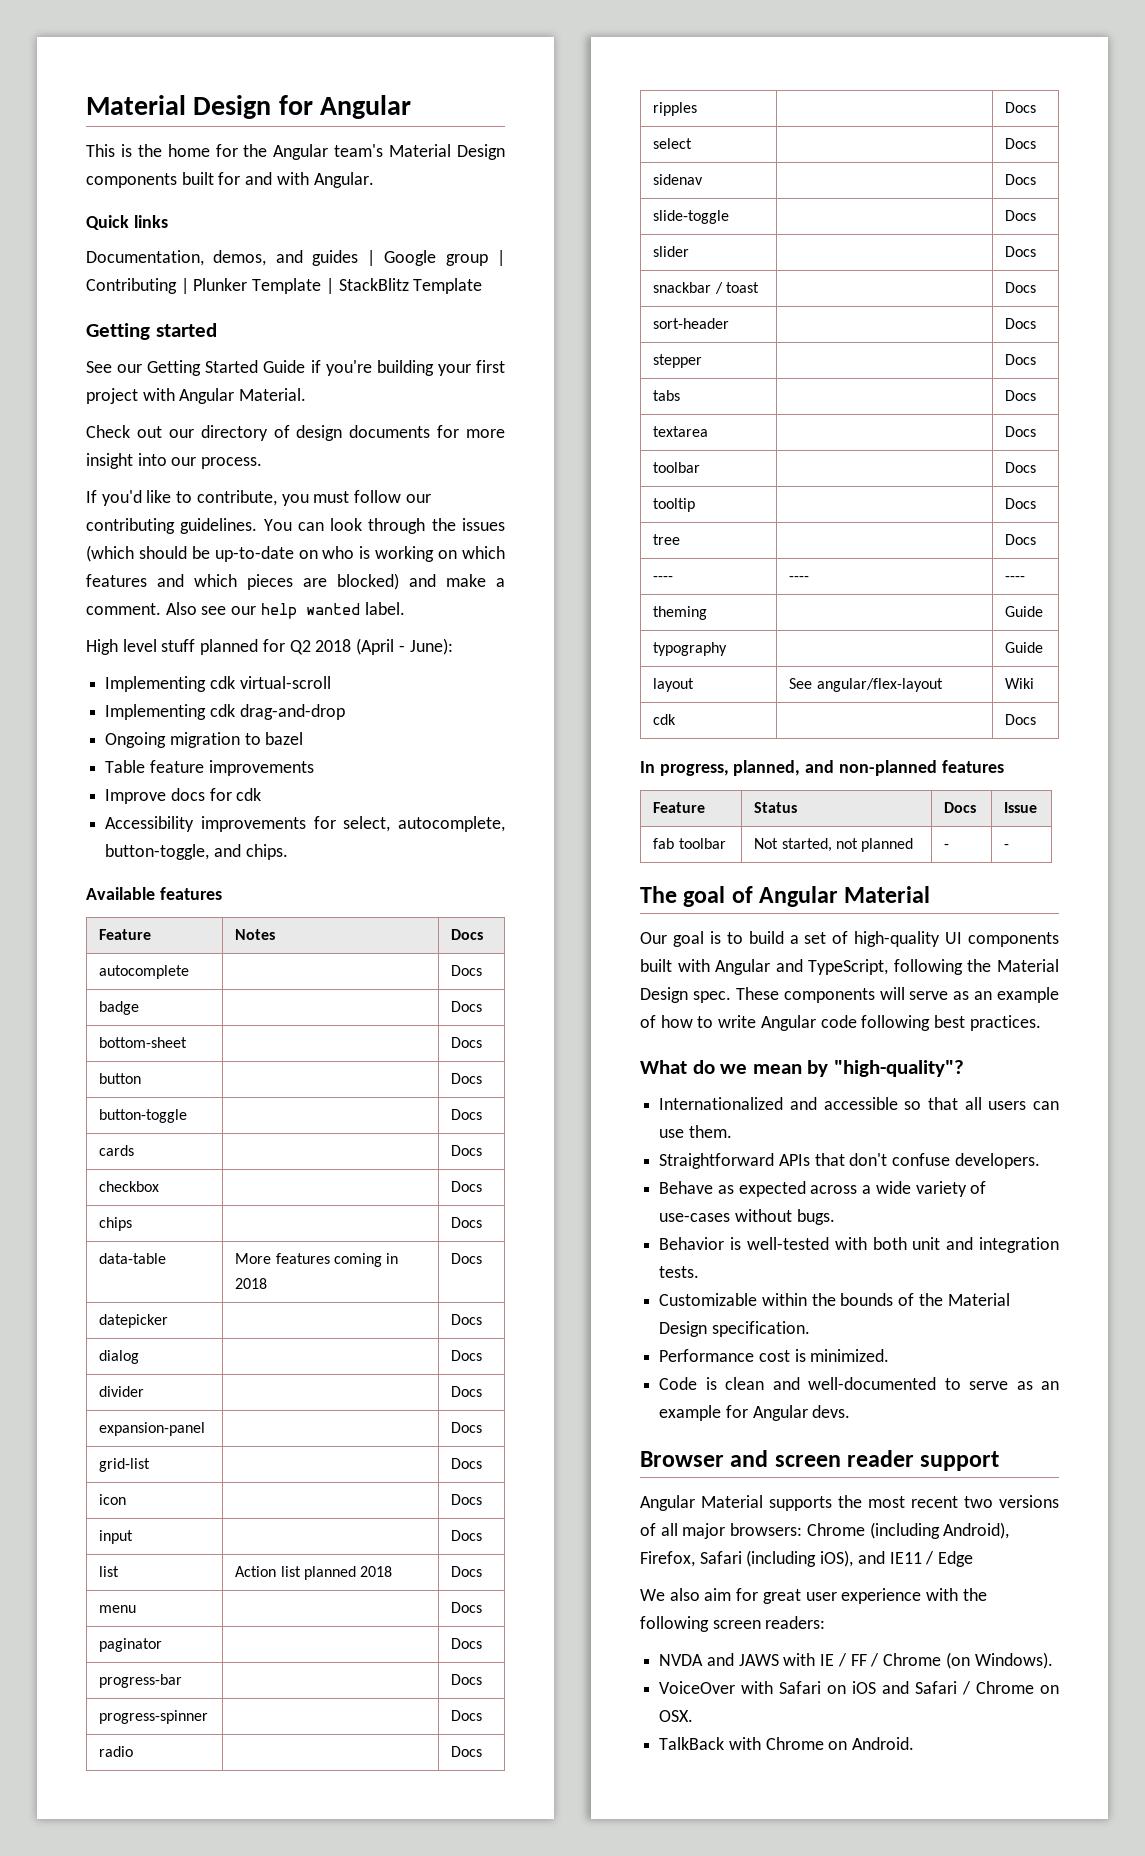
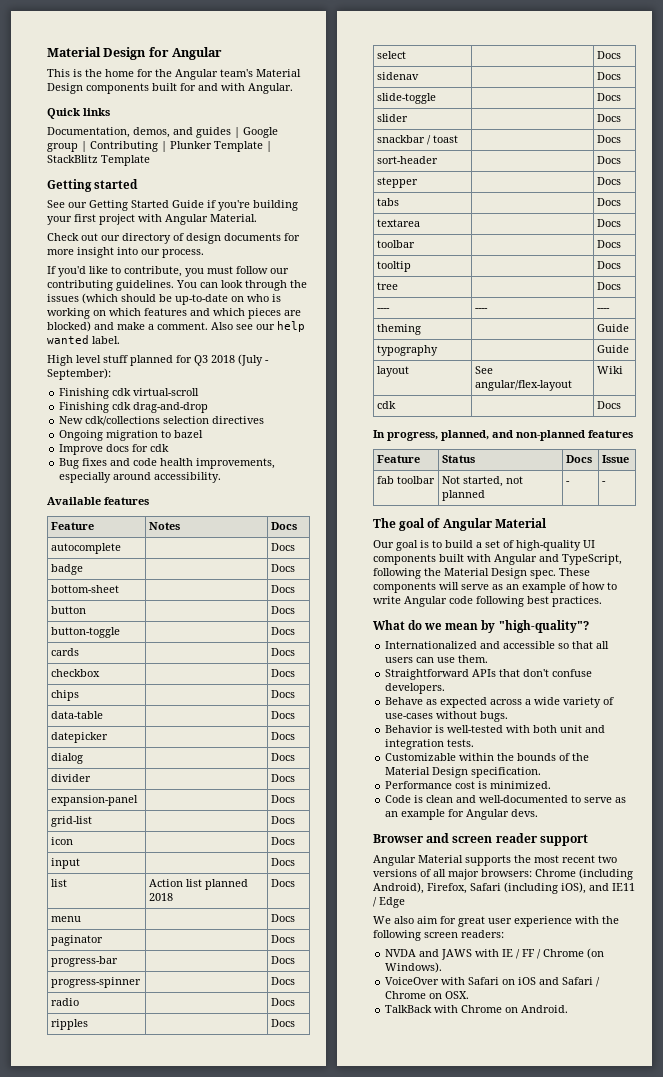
- High level stuff planned for Q2 2018 (April - June):
- Implementing cdk virtual-scroll
+ High level stuff planned for Q3 2018 (July - September):
+ Finishing cdk virtual-scroll
- Implementing cdk drag-and-drop
+ Finishing cdk drag-and-drop
+ New cdk/collections selection directives
- Table feature improvements
- Accessibility improvements for select, autocomplete, button-toggle, and chips.
+ Bug fixes and code health improvements, especially around accessibility.
- data-table | More features coming in 2018 | Docs
+ data-table | | Docs

